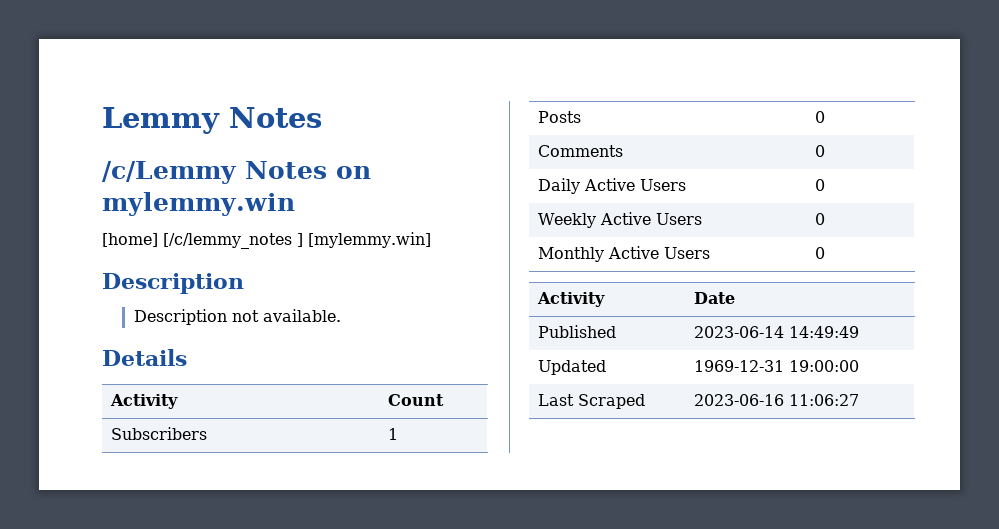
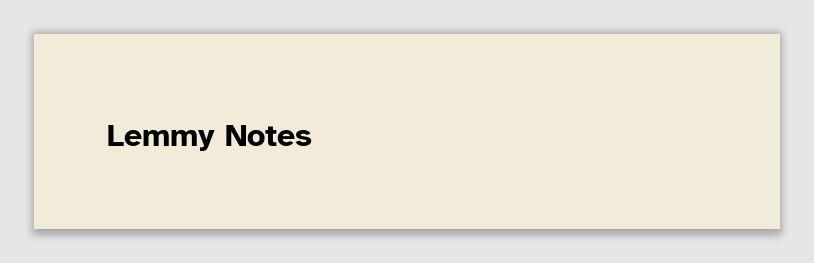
- /c/Lemmy Notes on mylemmy.win
- [home] [/c/lemmy_notes ] [mylemmy.win]
- Description
- Description not available.
- Details
- Activity | Count
- Subscribers | 1
- Posts | 0
- Comments | 0
- Daily Active Users | 0
- Weekly Active Users | 0
- Monthly Active Users | 0
- Activity | Date
- Published | 2023-06-14 14:49:49
- Updated | 1969-12-31 19:00:00
- Last Scraped | 2023-06-16 11:06:27

